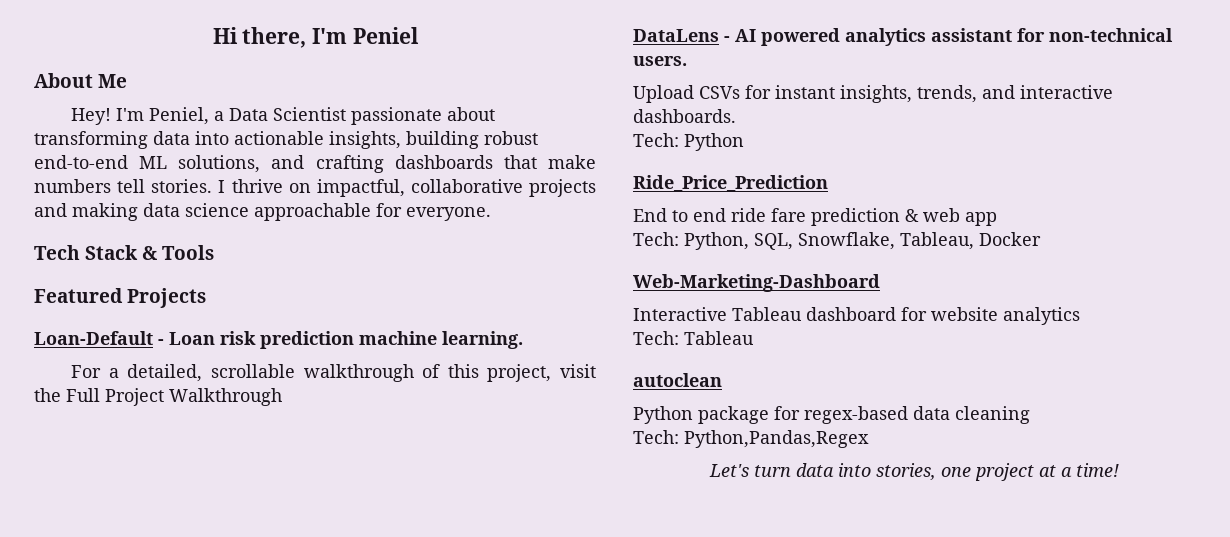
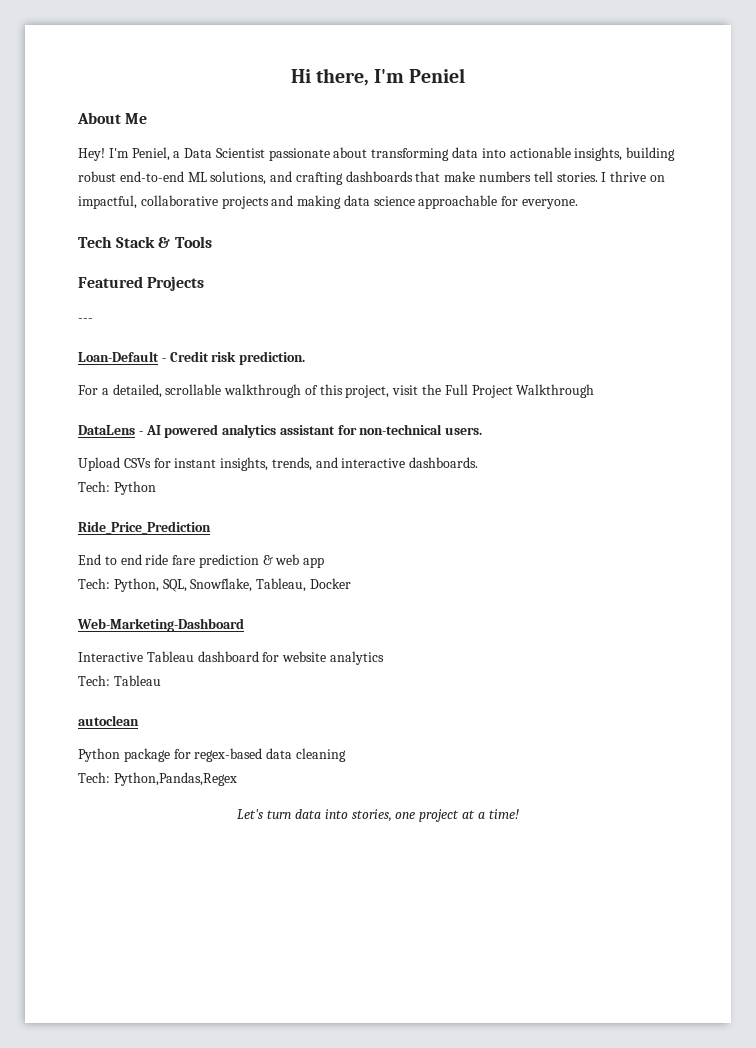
+ ---
- Loan-Default - Loan risk prediction machine learning.
+ Loan-Default - Credit risk prediction.

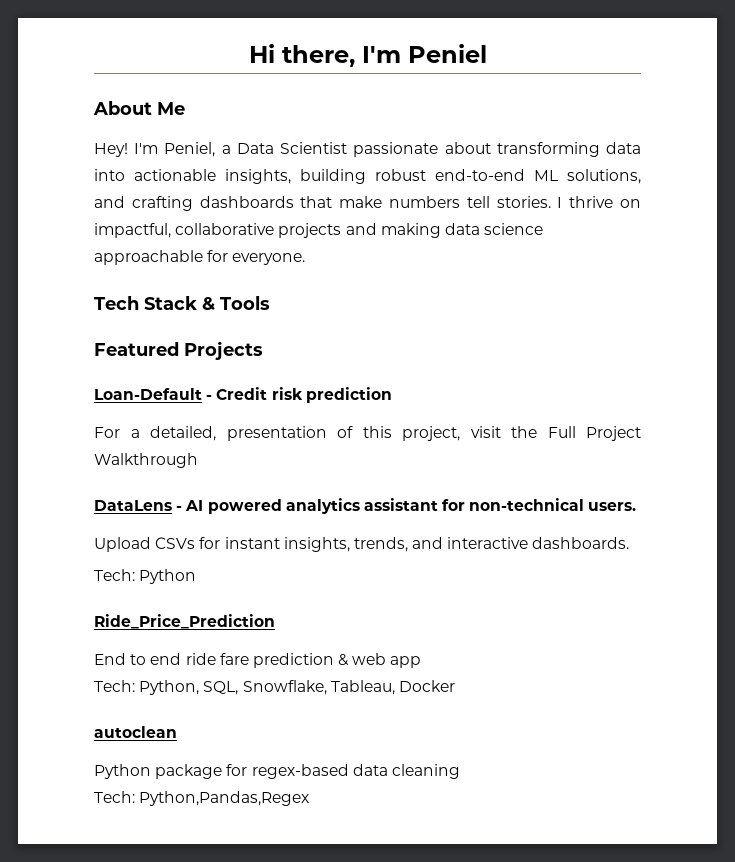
- ---
- Loan-Default - Credit risk prediction.
+ Loan-Default - Credit risk prediction
- For a detailed, scrollable walkthrough of this project, visit the Full Project Walkthrough
+ For a detailed, presentation of this project, visit the Full Project Walkthrough
- Web-Marketing-Dashboard
- Interactive Tableau dashboard for website analytics
- Tech: Tableau
- Let's turn data into stories, one project at a time!

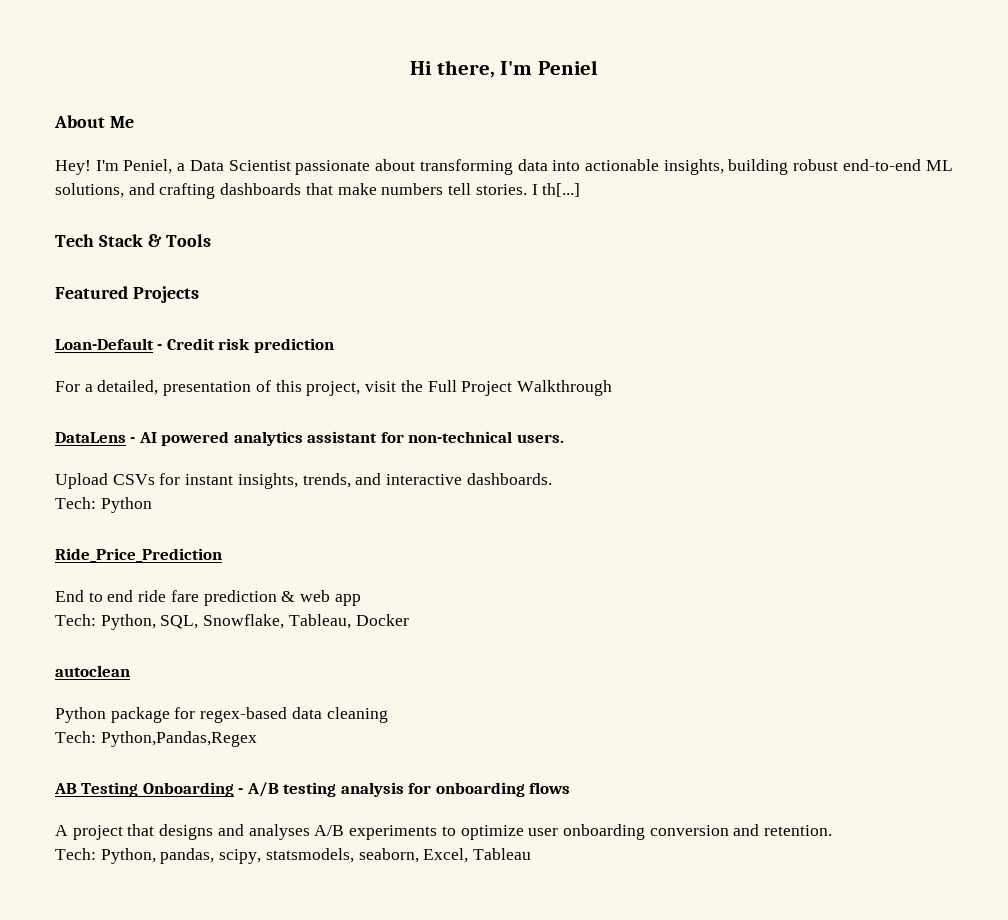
- I thrive on impactful, collaborative projects and making data science approachable for everyone.
+ I th[...]
+ AB Testing Onboarding - A/B testing analysis for onboarding flows
+ A project that designs and analyses A/B experiments to optimize user onboarding conversion and retention.
+ Tech: Python, pandas, scipy, statsmodels, seaborn, Excel, Tableau

